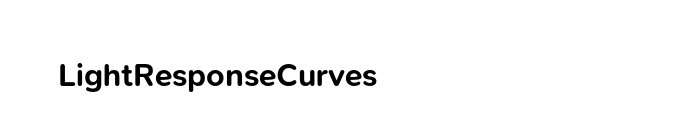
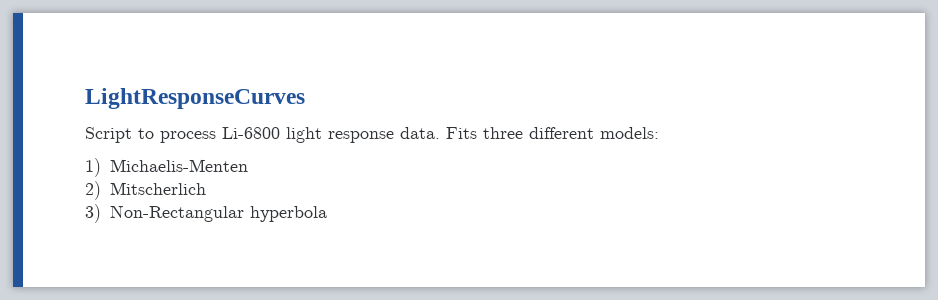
+ Script to process Li-6800 light response data. Fits three different models:
+ 1) Michaelis-Menten
+ 2) Mitscherlich
+ 3) Non-Rectangular hyperbola

